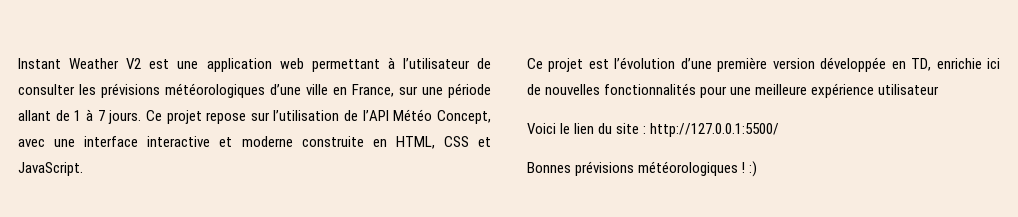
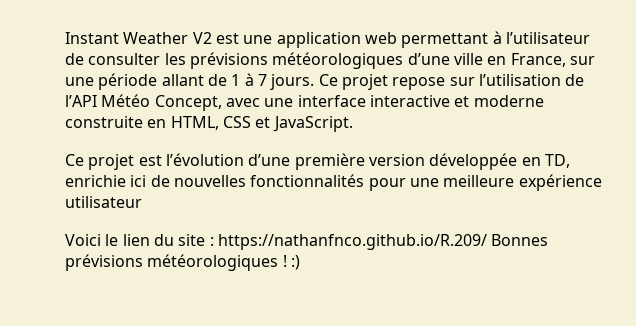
- Voici le lien du site : http://127.0.0.1:5500/
- Bonnes prévisions météorologiques ! :)
+ Voici le lien du site : https://nathanfnco.github.io/R.209/ Bonnes prévisions météorologiques ! :)

